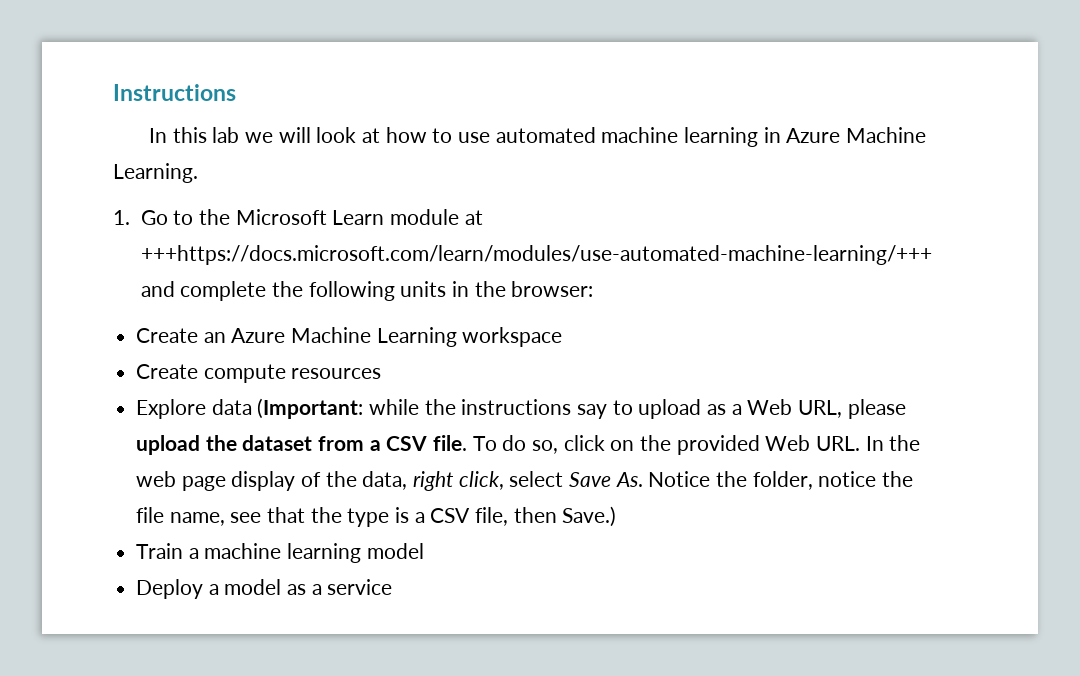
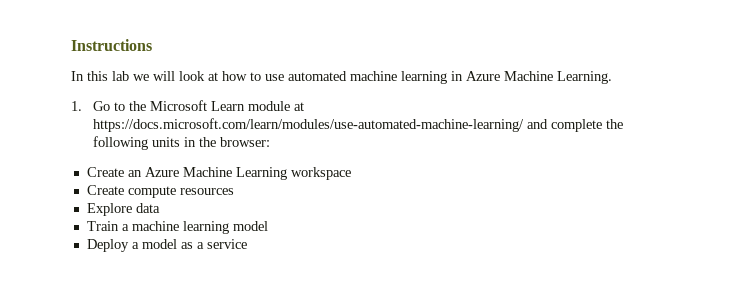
- 1. Go to the Microsoft Learn module at +++https://docs.microsoft.com/learn/modules/use-automated-machine-learning/+++ and complete the following units in the browser:
+ 1. Go to the Microsoft Learn module at https://docs.microsoft.com/learn/modules/use-automated-machine-learning/ and complete the following units in the browser:
- Explore data (Important: while the instructions say to upload as a Web URL, please upload the dataset from a CSV file. To do so, click on the provided Web URL. In the web page display of the data, right click, select Save As. Notice the folder, notice the file name, see that the type is a CSV file, then Save.)
+ Explore data

